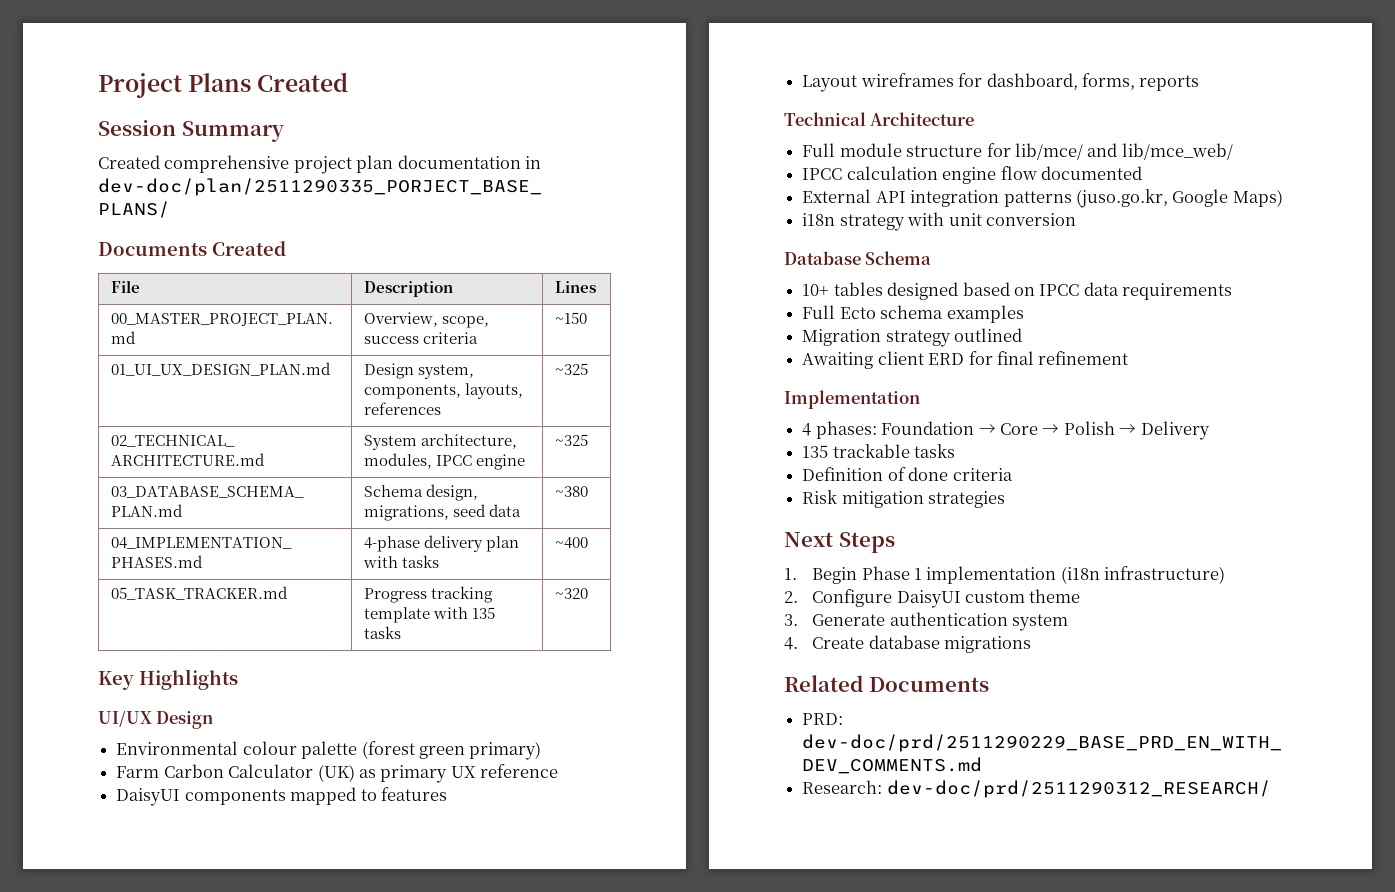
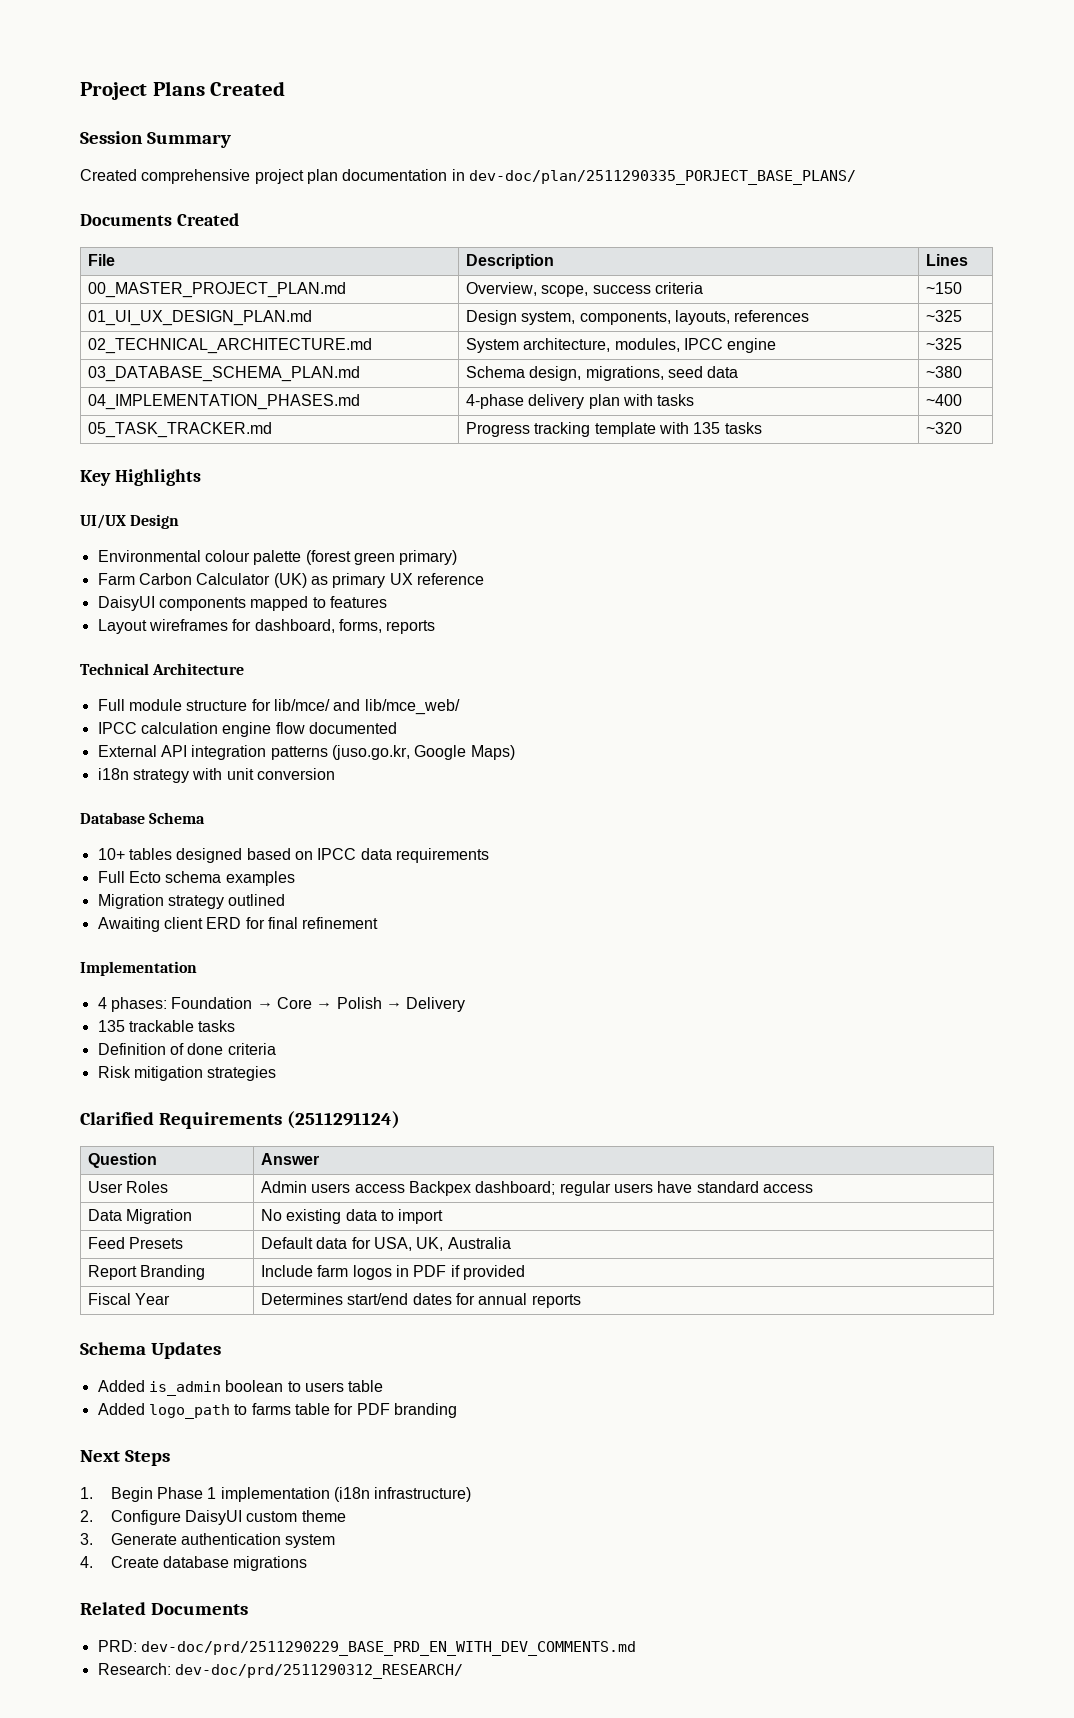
+ Clarified Requirements (2511291124)
+ Question | Answer
+ User Roles | Admin users access Backpex dashboard; regular users have standard access
+ Data Migration | No existing data to import
+ Feed Presets | Default data for USA, UK, Australia
+ Report Branding | Include farm logos in PDF if provided
+ Fiscal Year | Determines start/end dates for annual reports
+ Schema Updates
+ Added is_admin boolean to users table
+ Added logo_path to farms table for PDF branding

